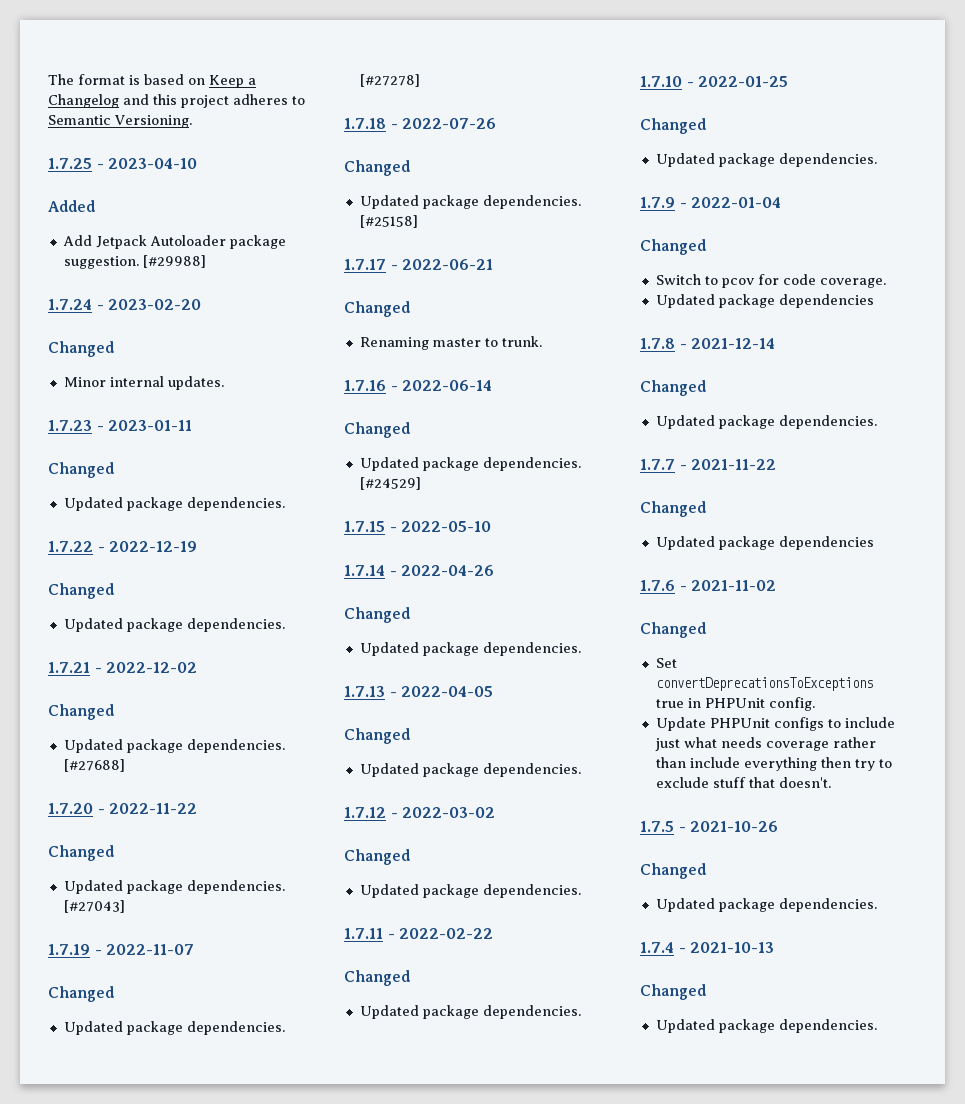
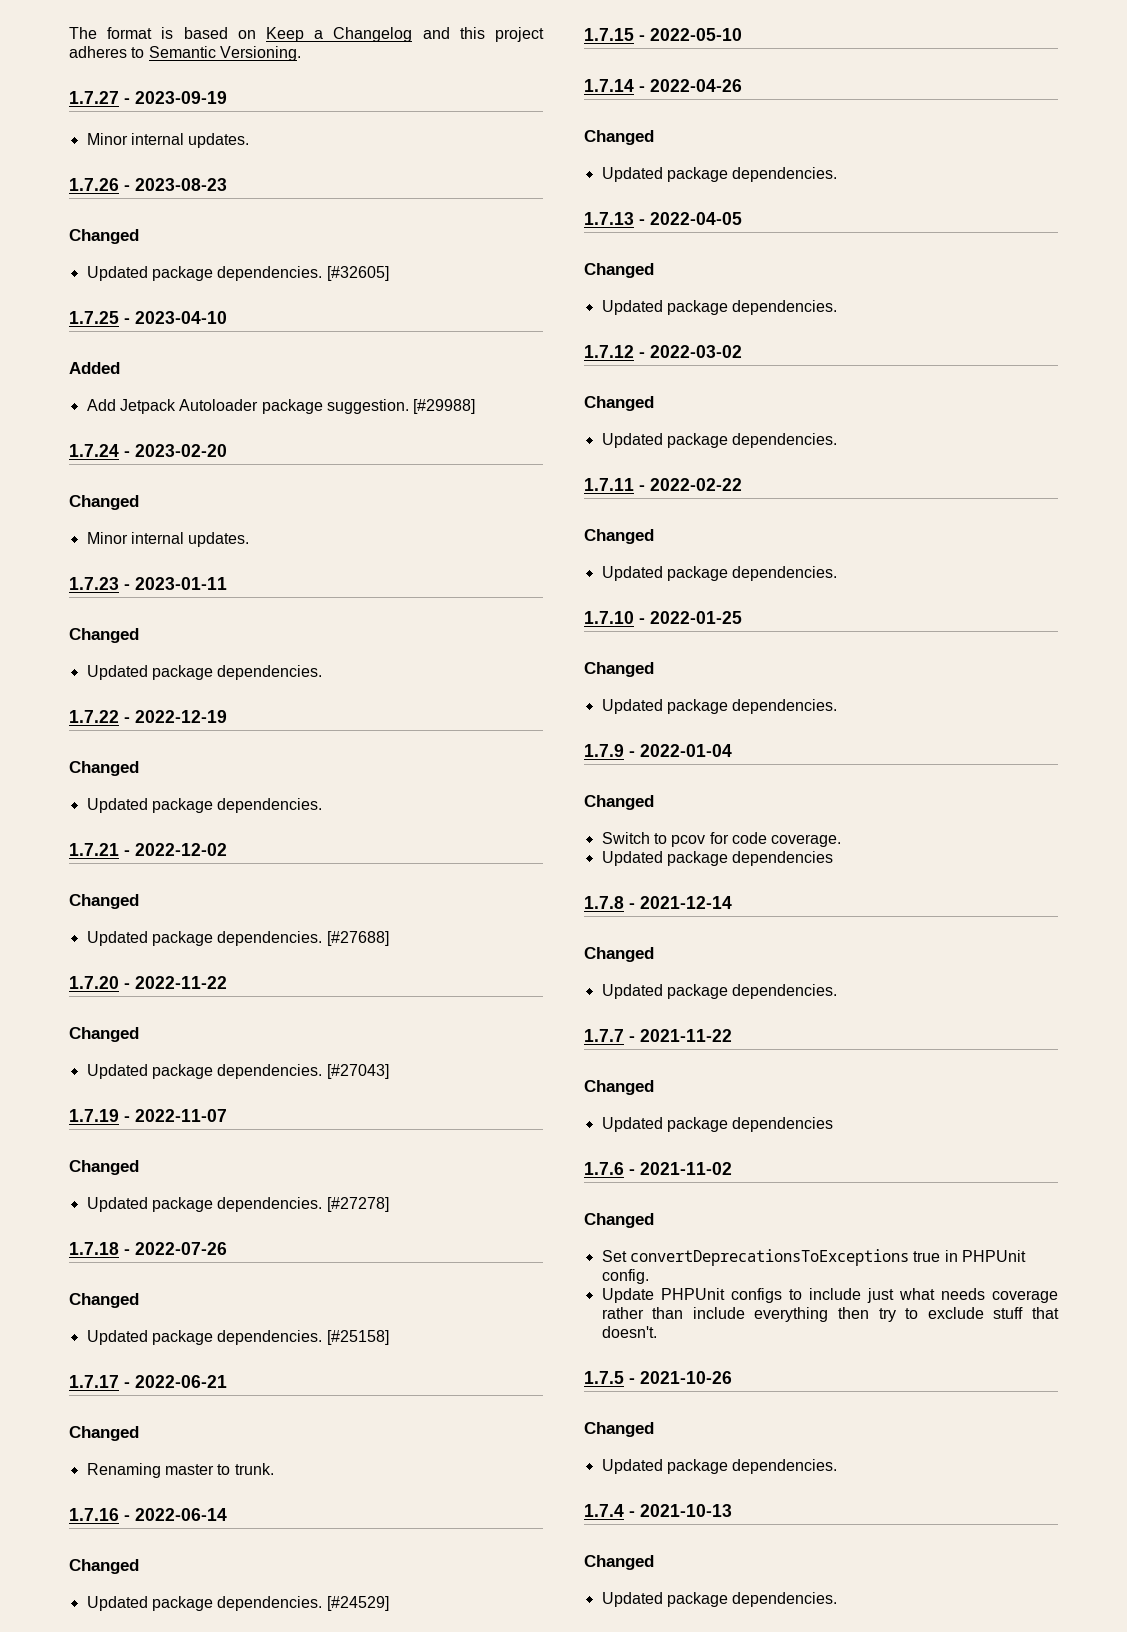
+ 1.7.27 - 2023-09-19
+ Minor internal updates.
+ 1.7.26 - 2023-08-23
+ Changed
+ Updated package dependencies. [#32605]

